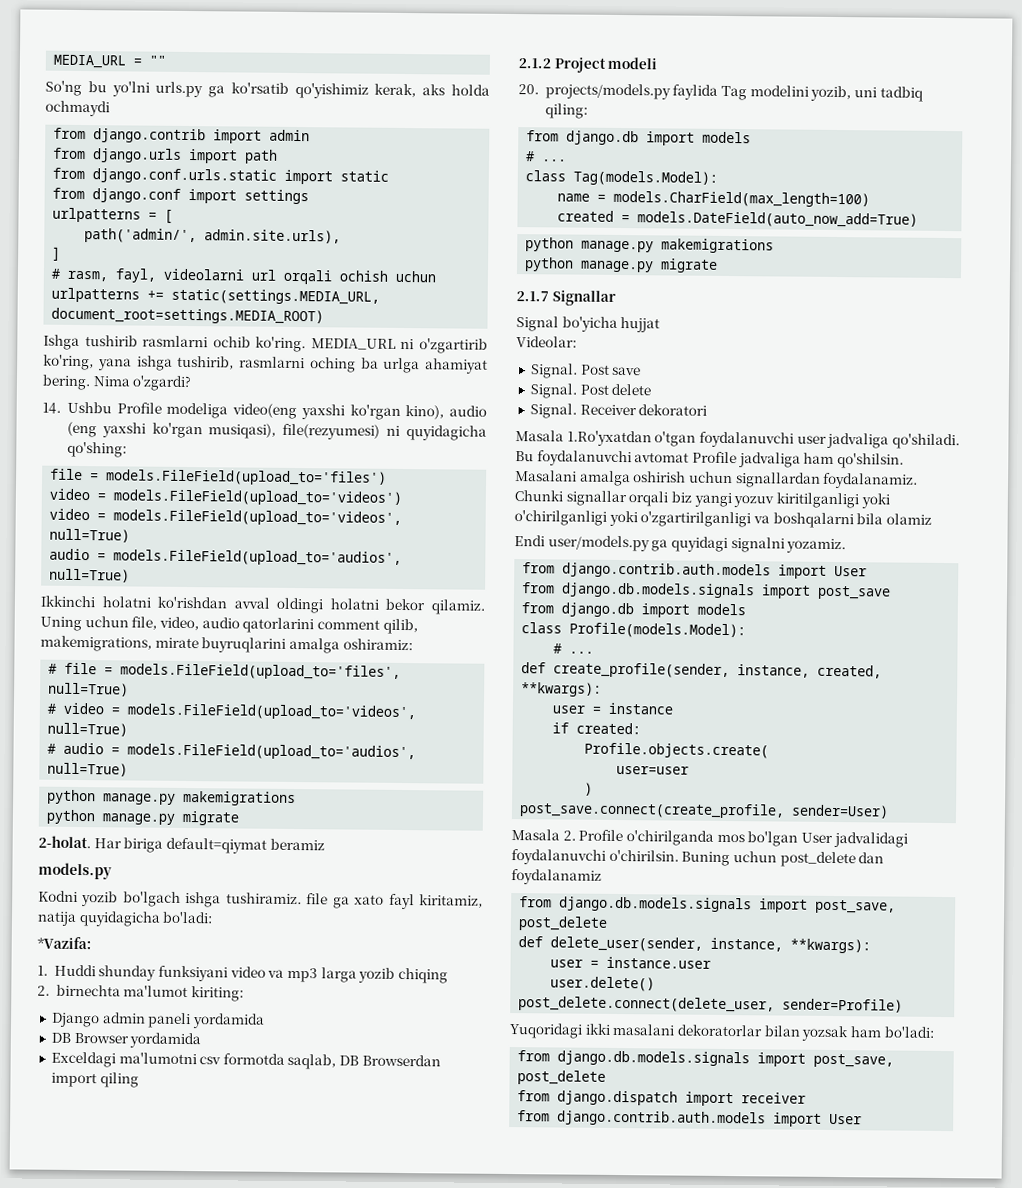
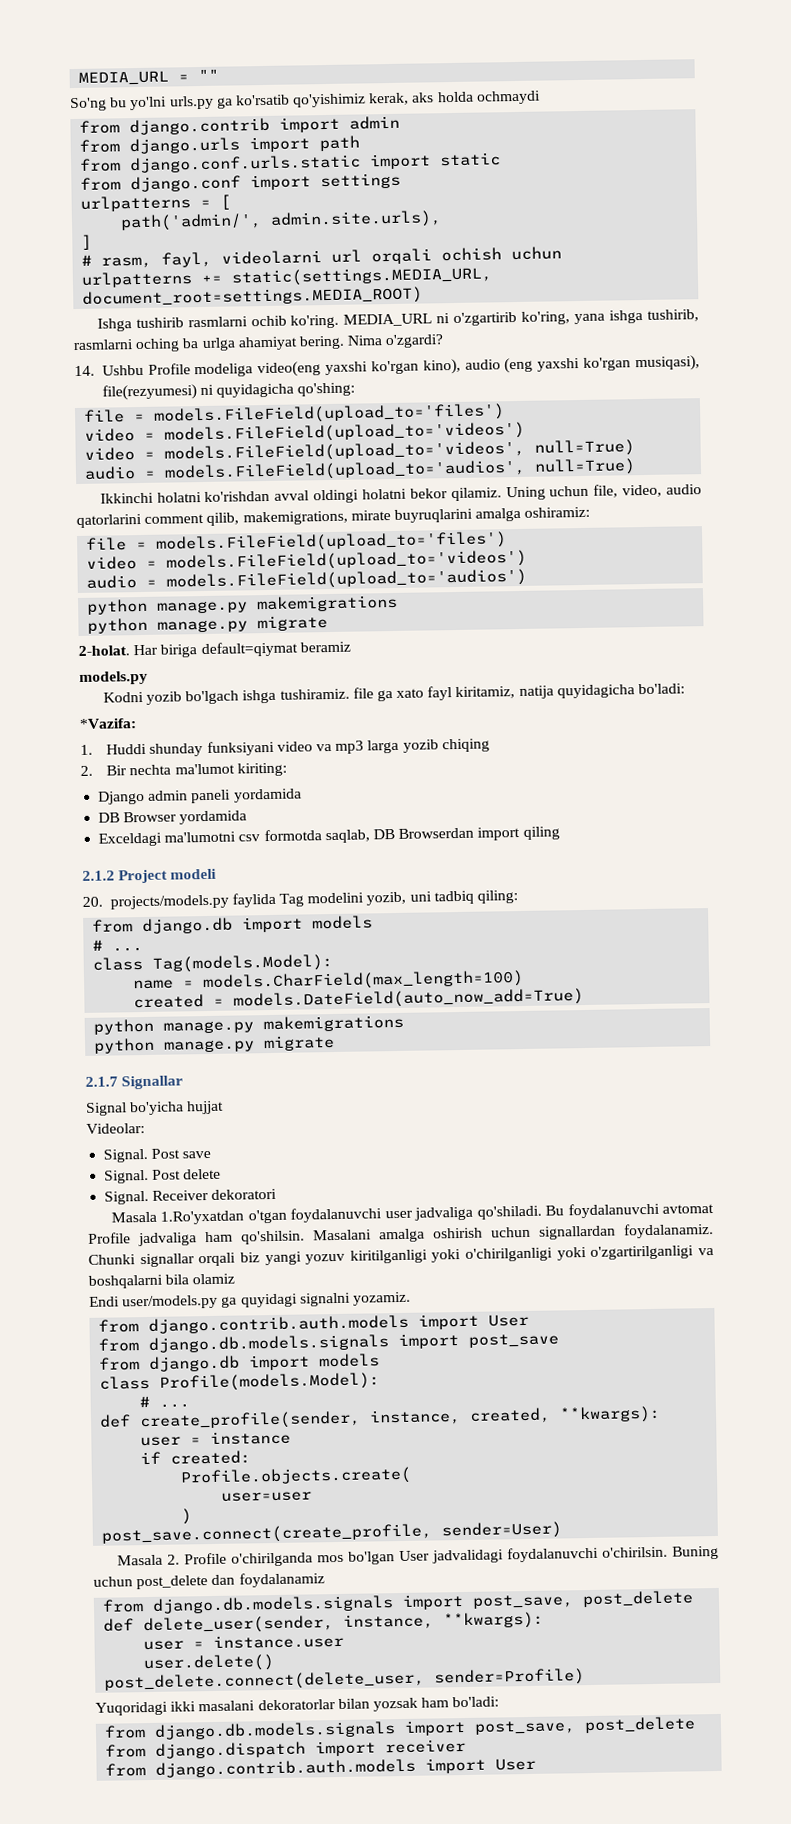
  Uning uchun file, video, audio qatorlarini comment qilib, makemigrations, mirate buyruqlarini amalga oshiramiz:
- # file = models.FileField(upload_to='files', null=True)
- # video = models.FileField(upload_to='videos', null=True)
- # audio = models.FileField(upload_to='audios', null=True)
+ file = models.FileField(upload_to='files')
+ video = models.FileField(upload_to='videos')
+ audio = models.FileField(upload_to='audios')
- 2. birnechta ma'lumot kiriting:
+ 2. Bir nechta ma'lumot kiriting:

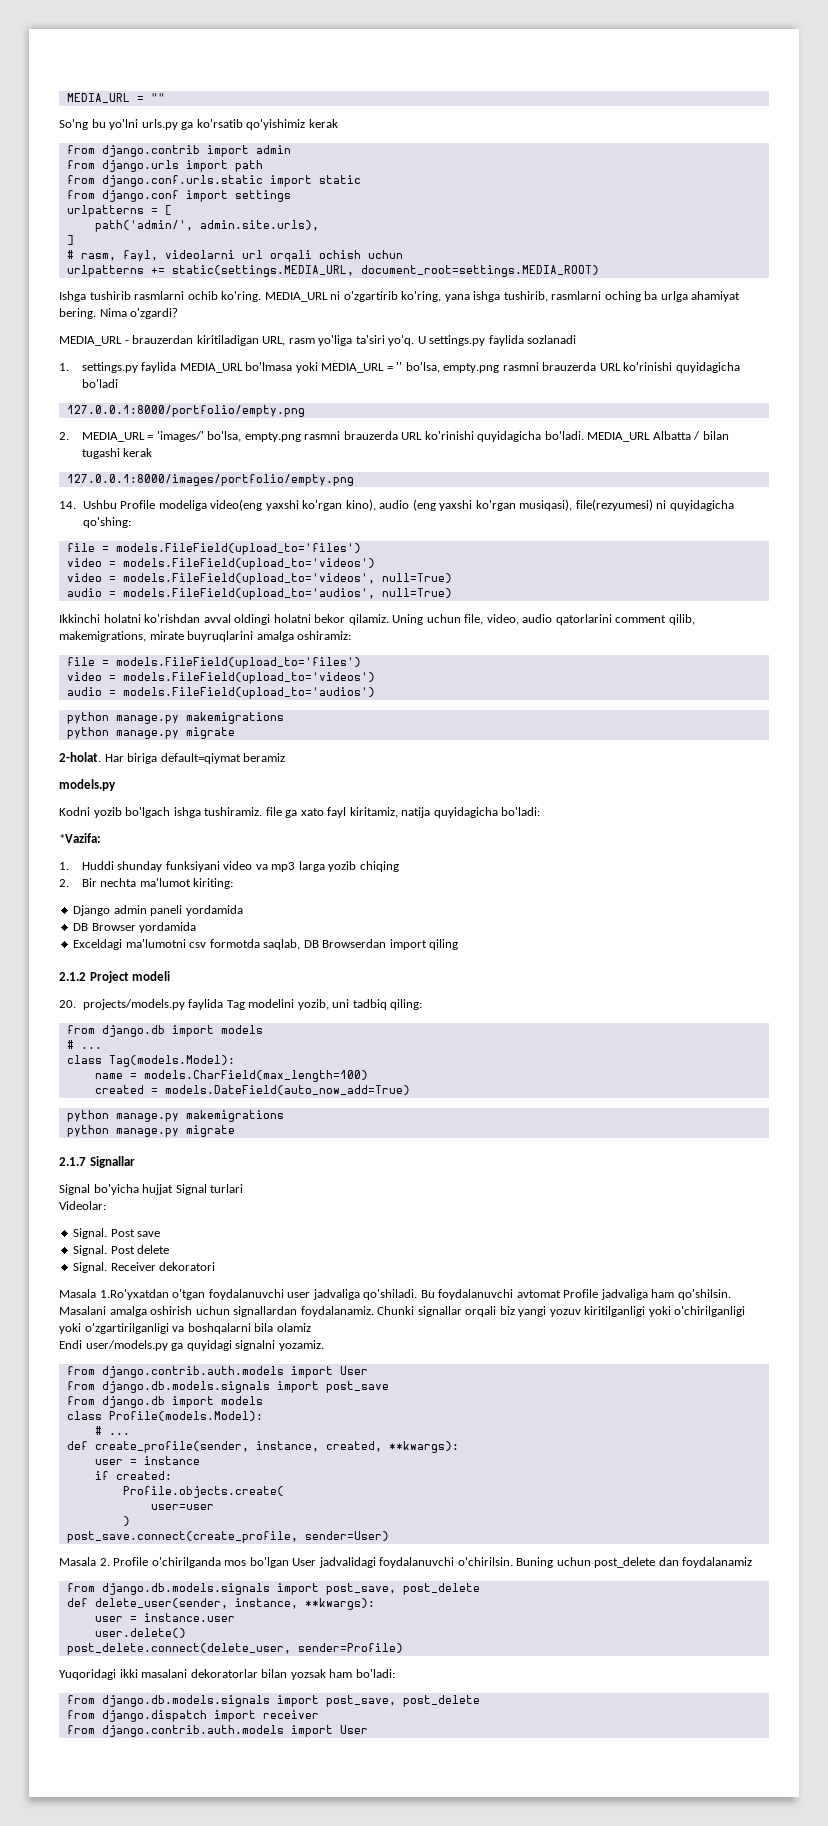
- So'ng bu yo'lni urls.py ga ko'rsatib qo'yishimiz kerak, aks holda ochmaydi
+ So'ng bu yo'lni urls.py ga ko'rsatib qo'yishimiz kerak
+ MEDIA_URL - brauzerdan kiritiladigan URL, rasm yo'liga ta'siri yo'q. U settings.py faylida sozlanadi
+ 1. settings.py faylida MEDIA_URL bo'lmasa yoki MEDIA_URL = '' bo'lsa, empty.png rasmni brauzerda URL ko'rinishi quyidagicha bo'ladi
+ 127.0.0.1:8000/portfolio/empty.png
+ 2. MEDIA_URL = 'images/' bo'lsa, empty.png rasmni brauzerda URL ko'rinishi quyidagicha bo'ladi. MEDIA_URL Albatta / bilan tugashi kerak
+ 127.0.0.1:8000/images/portfolio/empty.png
- Signal bo'yicha hujjat
+ Signal bo'yicha hujjat Signal turlari

